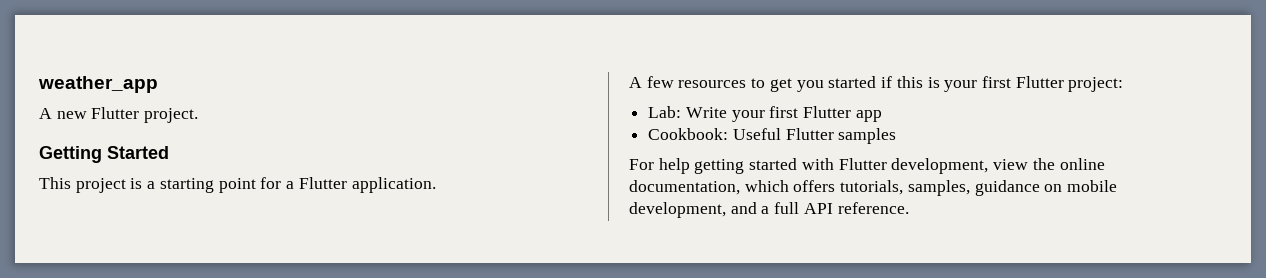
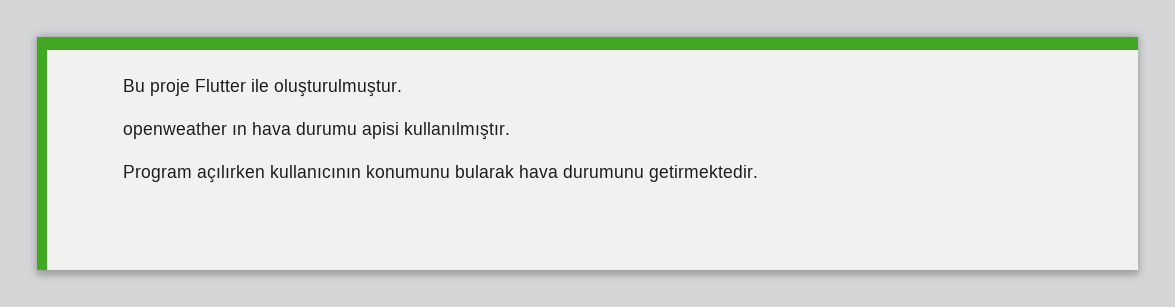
- weather_app
- A new Flutter project.
- Getting Started
- This project is a starting point for a Flutter application.
- A few resources to get you started if this is your first Flutter project:
- Lab: Write your first Flutter app
- Cookbook: Useful Flutter samples
- For help getting started with Flutter development, view the online documentation, which offers tutorials, samples, guidance on mobile development, and a full API reference.
+ Bu proje Flutter ile oluşturulmuştur.
+ openweather ın hava durumu apisi kullanılmıştır.
+ Program açılırken kullanıcının konumunu bularak hava durumunu getirmektedir.

